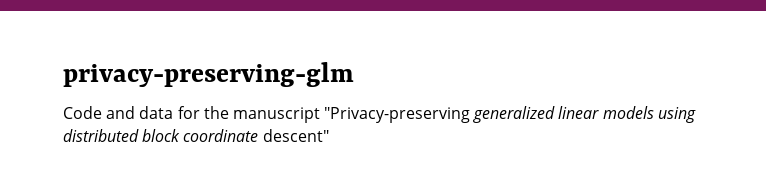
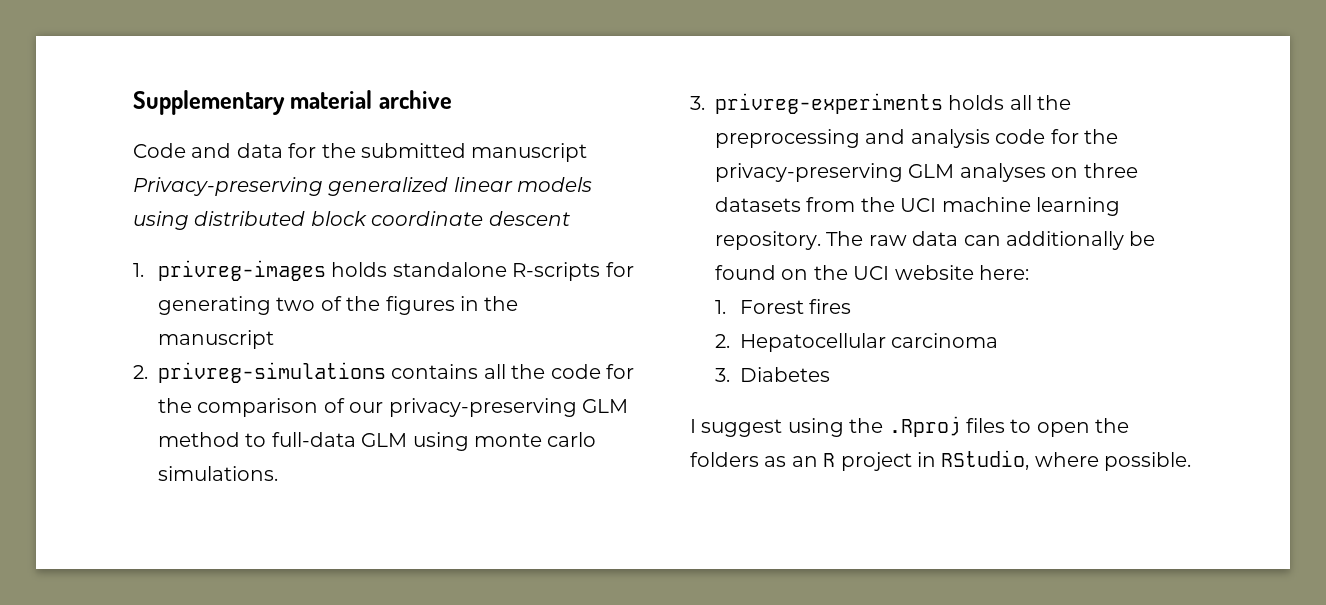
- privacy-preserving-glm
+ Supplementary material archive
- Code and data for the manuscript "Privacy-preserving generalized linear models using distributed block coordinate descent"
+ Code and data for the submitted manuscript Privacy-preserving generalized linear models using distributed block coordinate descent
+ 1. privreg-images holds standalone R-scripts for generating two of the figures in the manuscript
+ 2. privreg-simulations contains all the code for the comparison of our privacy-preserving GLM method to full-data GLM using monte carlo simulations.
+ 3. privreg-experiments holds all the preprocessing and analysis code for the privacy-preserving GLM analyses on three datasets from the UCI machine learning repository. The raw data can additionally be found on the UCI website here:
+ 1. Forest fires
+ 2. Hepatocellular carcinoma
+ 3. Diabetes
+ I suggest using the .Rproj files to open the folders as an R project in RStudio, where possible.

